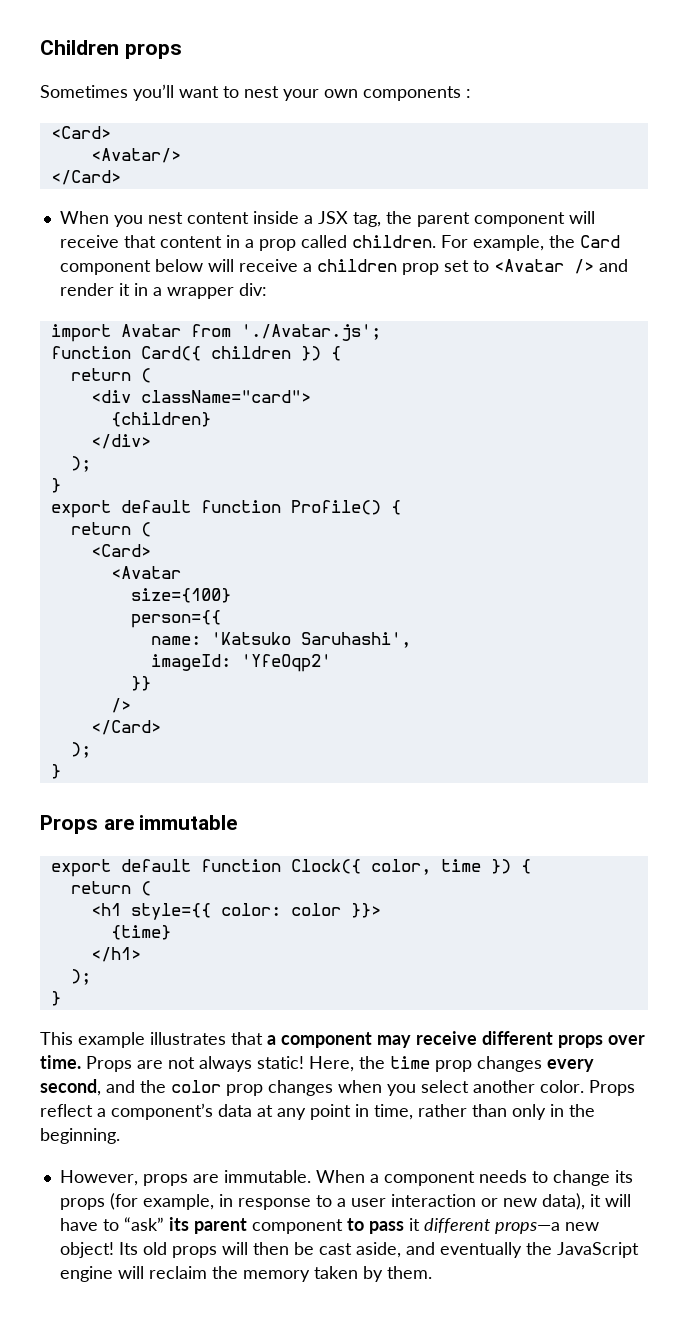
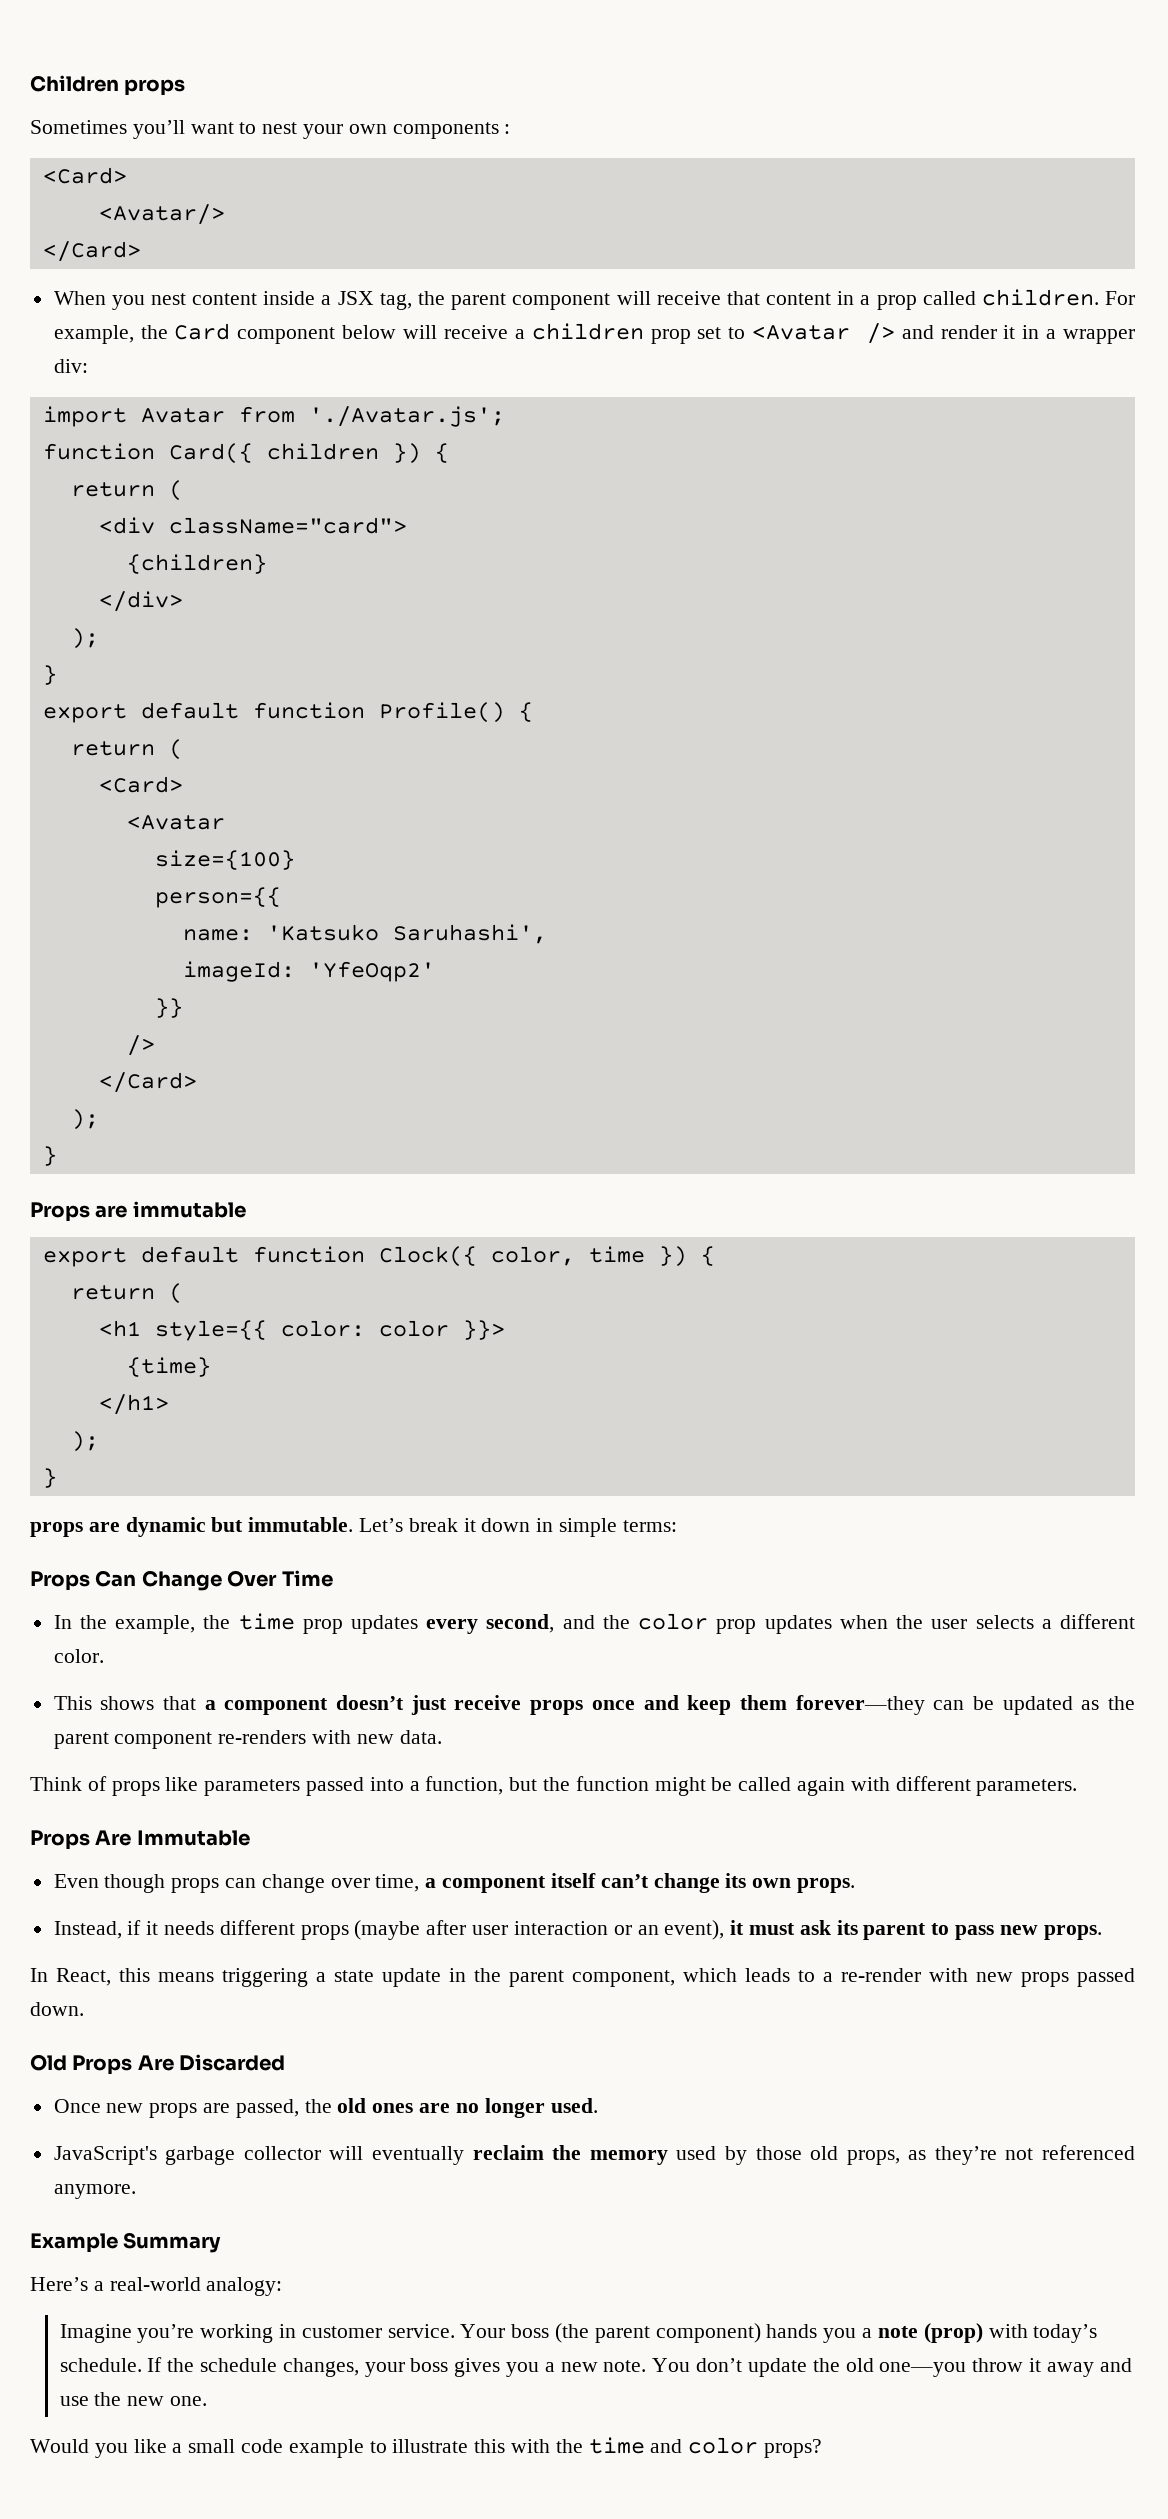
- This example illustrates that a component may receive different props over time. Props are not always static! Here, the time prop changes every second, and the color prop changes when you select another color. Props reflect a component’s data at any point in time, rather than only in the beginning.
- However, props are immutable. When a component needs to change its props (for example, in response to a user interaction or new data), it will have to “ask” its parent component to pass it different props—a new object! Its old props will then be cast aside, and eventually the JavaScript engine will reclaim the memory taken by them.
+ props are dynamic but immutable. Let’s break it down in simple terms:
+ Props Can Change Over Time
+ In the example, the time prop updates every second, and the color prop updates when the user selects a different color.
+ This shows that a component doesn’t just receive props once and keep them forever—they can be updated as the parent component re-renders with new data.
+ Think of props like parameters passed into a function, but the function might be called again with different parameters.
+ Props Are Immutable
+ Even though props can change over time, a component itself can’t change its own props.
+ Instead, if it needs different props (maybe after user interaction or an event), it must ask its parent to pass new props.
+ In React, this means triggering a state update in the parent component, which leads to a re-render with new props passed down.
+ Old Props Are Discarded
+ Once new props are passed, the old ones are no longer used.
+ JavaScript's garbage collector will eventually reclaim the memory used by those old props, as they’re not referenced anymore.
+ Example Summary
+ Here’s a real-world analogy:
+ Imagine you’re working in customer service. Your boss (the parent component) hands you a note (prop) with today’s schedule. If the schedule changes, your boss gives you a new note. You don’t update the old one—you throw it away and use the new one.
+ Would you like a small code example to illustrate this with the time and color props?

